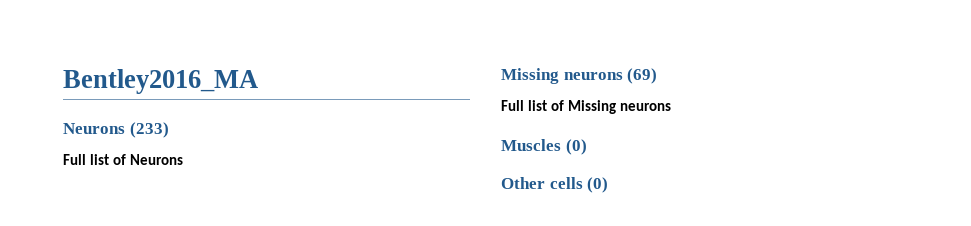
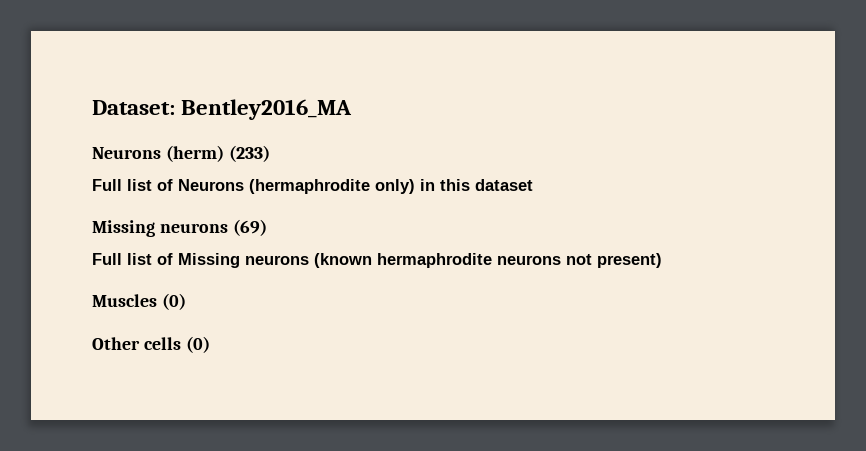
- Bentley2016_MA
+ Dataset: Bentley2016_MA
- Neurons (233)
+ Neurons (herm) (233)
- Full list of Neurons
+ Full list of Neurons (hermaphrodite only) in this dataset
- Full list of Missing neurons
+ Full list of Missing neurons (known hermaphrodite neurons not present)

